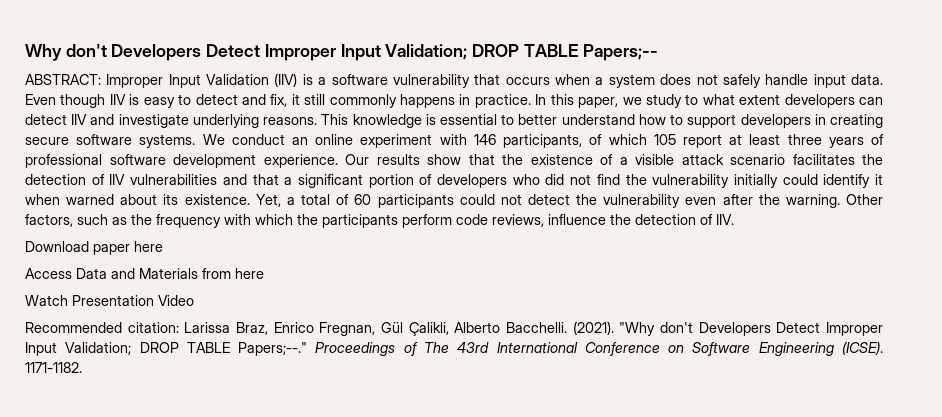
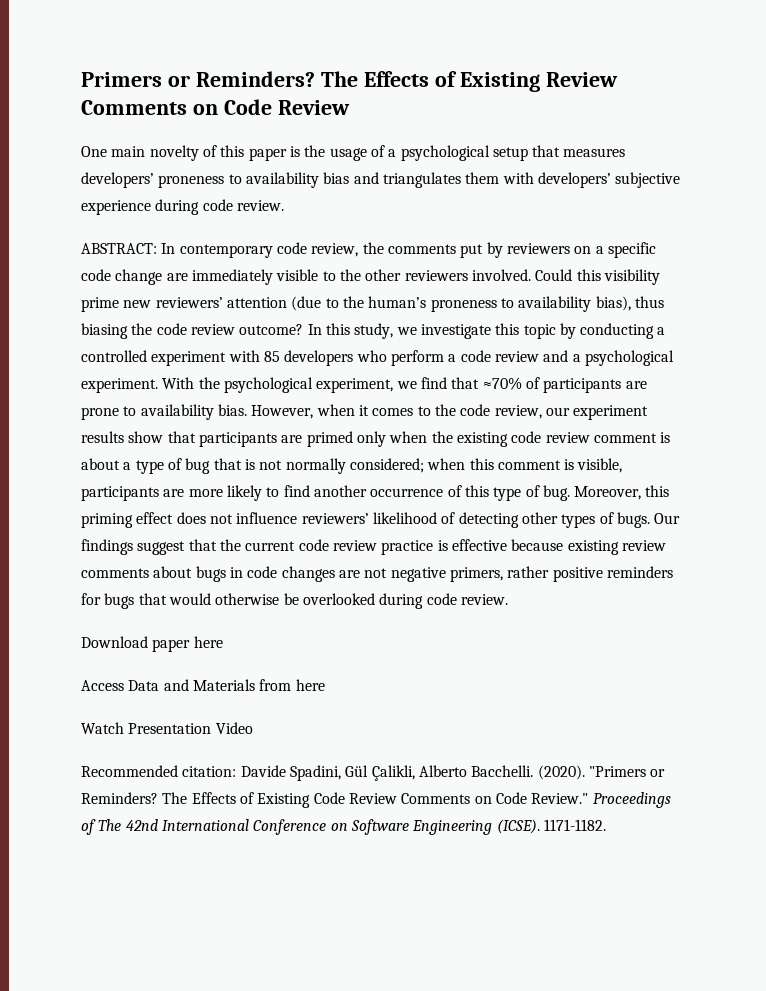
- Why don't Developers Detect Improper Input Validation; DROP TABLE Papers;--
- ABSTRACT: Improper Input Validation (IIV) is a software vulnerability that occurs when a system does not safely handle input data. Even though IIV is easy to detect and fix, it still commonly happens in practice. In this paper, we study to what extent developers can detect IIV and investigate underlying reasons. This knowledge is essential to better understand how to support developers in creating secure software systems. We conduct an online experiment with 146 participants, of which 105 report at least three years of professional software development experience. Our results show that the existence of a visible attack scenario facilitates the detection of IIV vulnerabilities and that a significant portion of developers who did not find the vulnerability initially could identify it when warned about its existence. Yet, a total of 60 participants could not detect the vulnerability even after the warning. Other factors, such as the frequency with which the participants perform code reviews, influence the detection of IIV.
+ Primers or Reminders? The Effects of Existing Review Comments on Code Review
+ One main novelty of this paper is the usage of a psychological setup that measures developers’ proneness to availability bias and triangulates them with developers’ subjective experience during code review.
+ ABSTRACT: In contemporary code review, the comments put by reviewers on a specific code change are immediately visible to the other reviewers involved. Could this visibility prime new reviewers’ attention (due to the human’s proneness to availability bias), thus biasing the code review outcome? In this study, we investigate this topic by conducting a controlled experiment with 85 developers who perform a code review and a psychological experiment. With the psychological experiment, we find that ≈70% of participants are prone to availability bias. However, when it comes to the code review, our experiment results show that participants are primed only when the existing code review comment is about a type of bug that is not normally considered; when this comment is visible, participants are more likely to find another occurrence of this type of bug. Moreover, this priming effect does not influence reviewers’ likelihood of detecting other types of bugs. Our findings suggest that the current code review practice is effective because existing review comments about bugs in code changes are not negative primers, rather positive reminders for bugs that would otherwise be overlooked during code review.
- Recommended citation: Larissa Braz, Enrico Fregnan, Gül Çalikli, Alberto Bacchelli. (2021). "Why don't Developers Detect Improper Input Validation; DROP TABLE Papers;--."
+ Recommended citation: Davide Spadini, Gül Çalikli, Alberto Bacchelli. (2020). "Primers or Reminders? The Effects of Existing Code Review Comments on Code Review."
- Proceedings of The 43rd International Conference on Software Engineering (ICSE).
+ Proceedings of The 42nd International Conference on Software Engineering (ICSE).

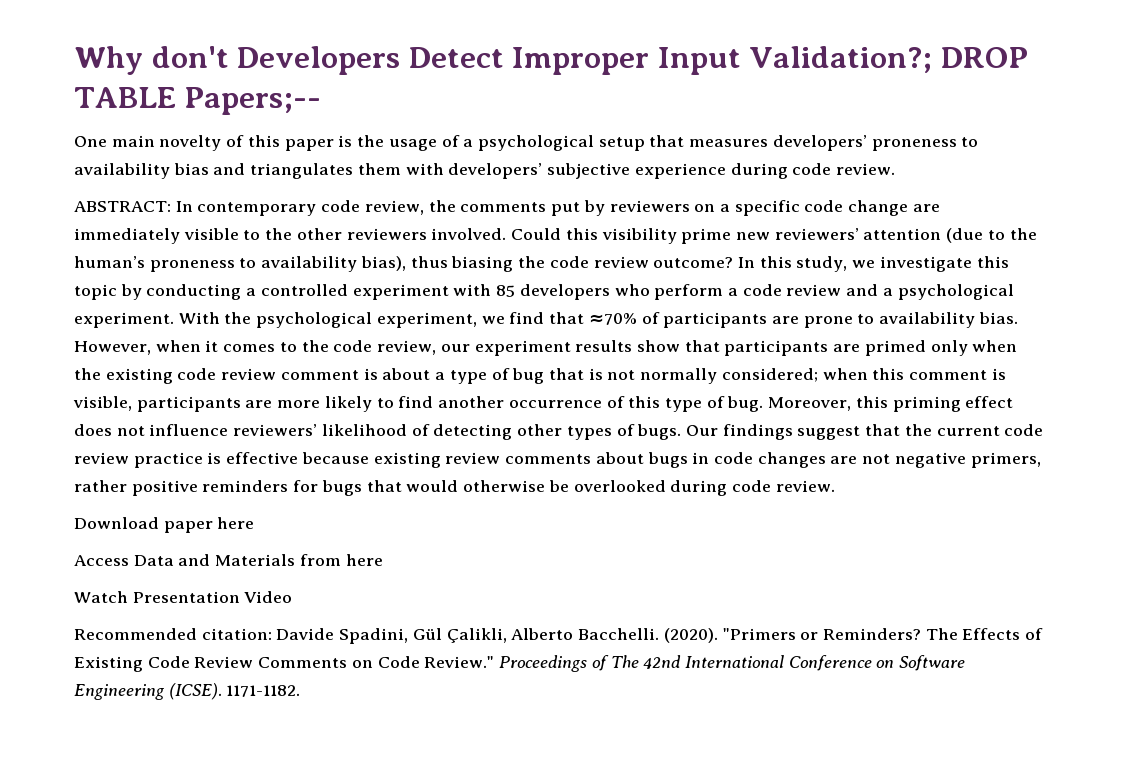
- Primers or Reminders? The Effects of Existing Review Comments on Code Review
+ Why don't Developers Detect Improper Input Validation?; DROP TABLE Papers;--

